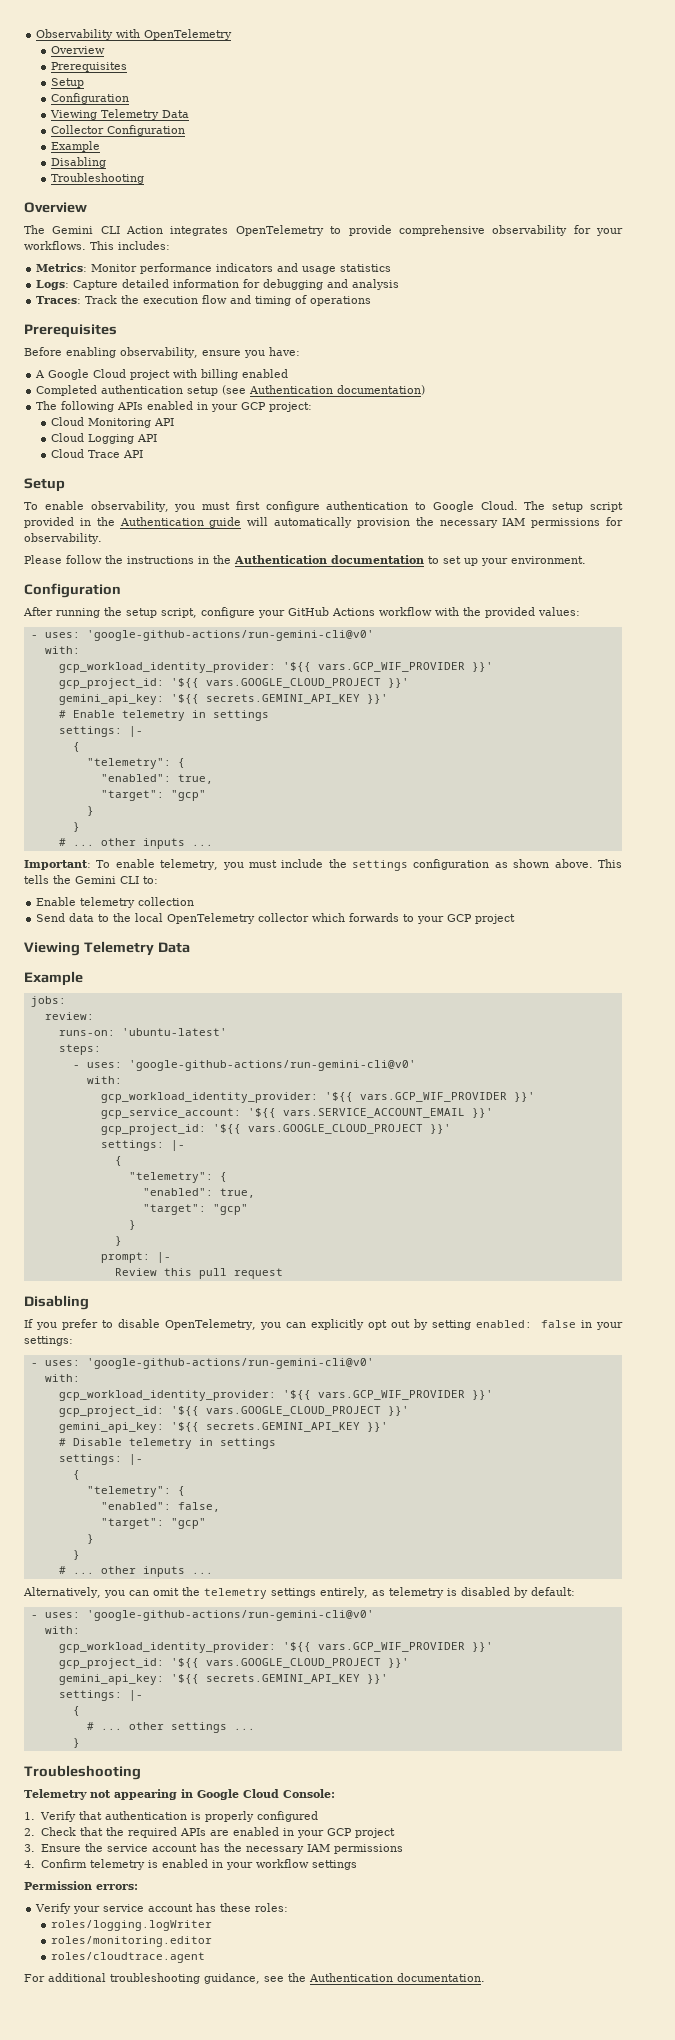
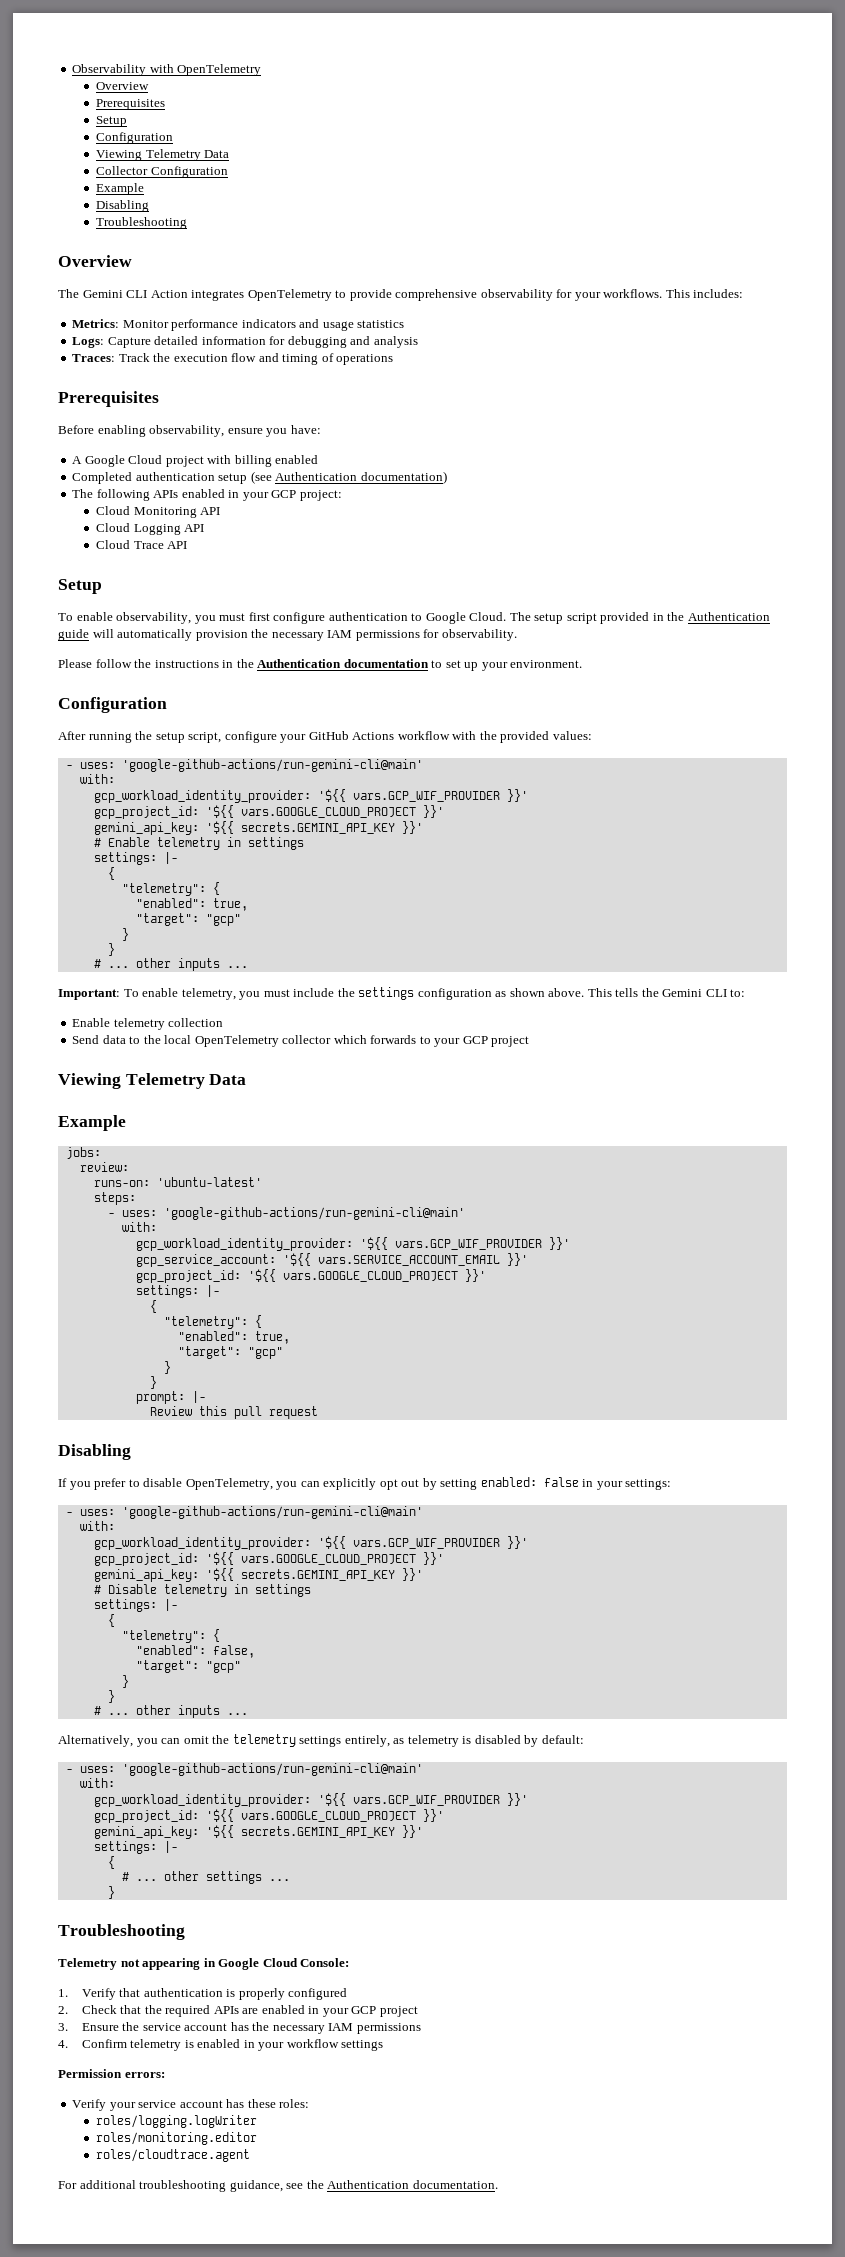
  After running the setup script, configure your GitHub Actions workflow with the provided values:
- - uses: 'google-github-actions/run-gemini-cli@v0'
+ - uses: 'google-github-actions/run-gemini-cli@main'
  steps:
- - uses: 'google-github-actions/run-gemini-cli@v0'
+ - uses: 'google-github-actions/run-gemini-cli@main'
  If you prefer to disable OpenTelemetry, you can explicitly opt out by setting enabled: false in your settings:
- - uses: 'google-github-actions/run-gemini-cli@v0'
+ - uses: 'google-github-actions/run-gemini-cli@main'
  Alternatively, you can omit the telemetry settings entirely, as telemetry is disabled by default:
- - uses: 'google-github-actions/run-gemini-cli@v0'
+ - uses: 'google-github-actions/run-gemini-cli@main'

